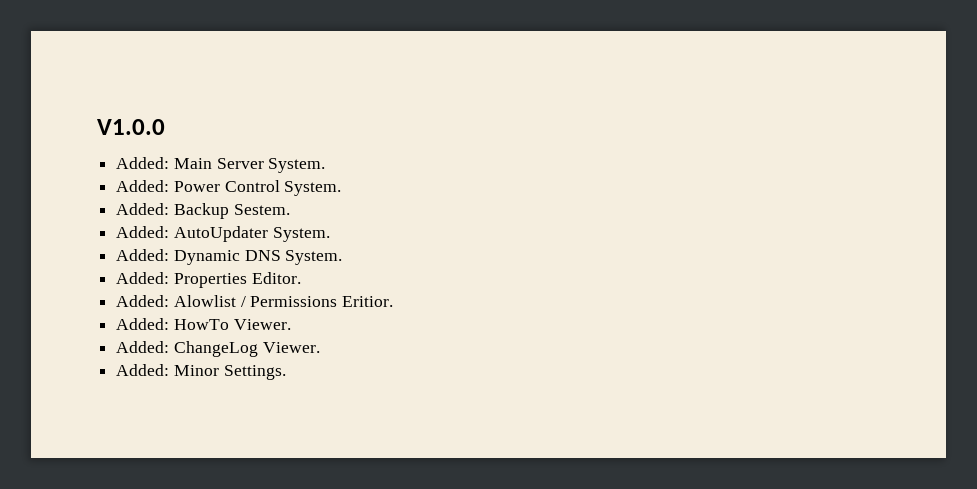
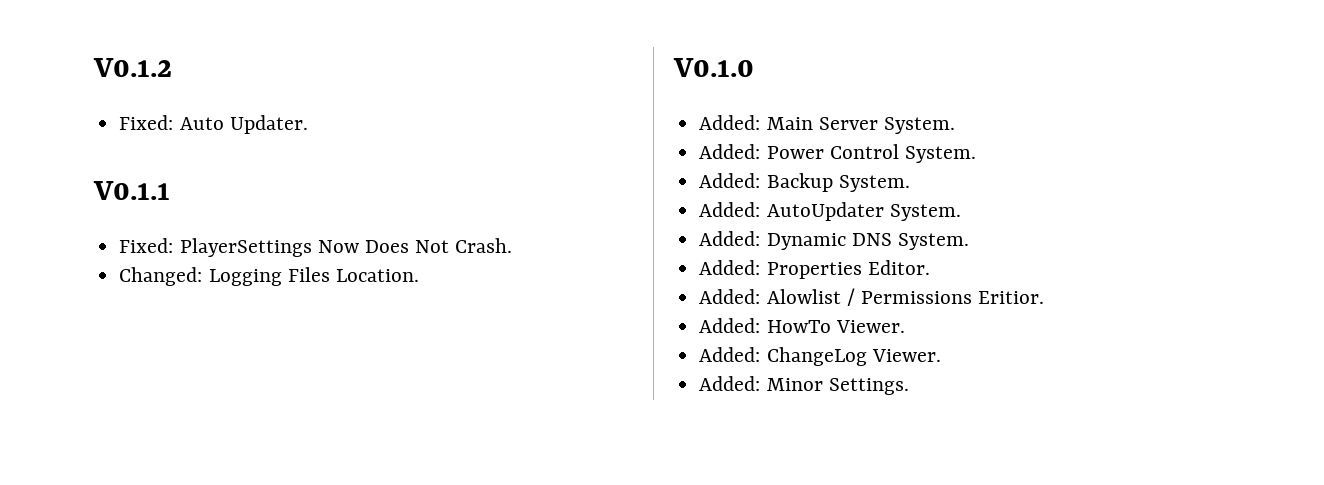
- V1.0.0
+ V0.1.2
+ Fixed: Auto Updater.
+ V0.1.1
+ Fixed: PlayerSettings Now Does Not Crash.
+ Changed: Logging Files Location.
+ V0.1.0
- Added: Backup Sestem.
+ Added: Backup System.

